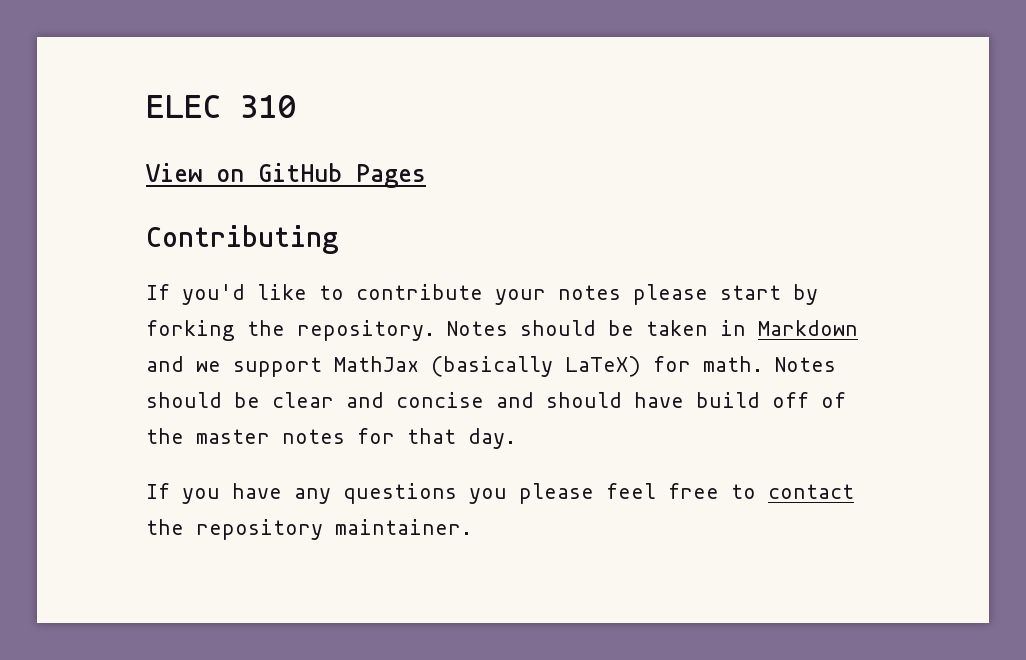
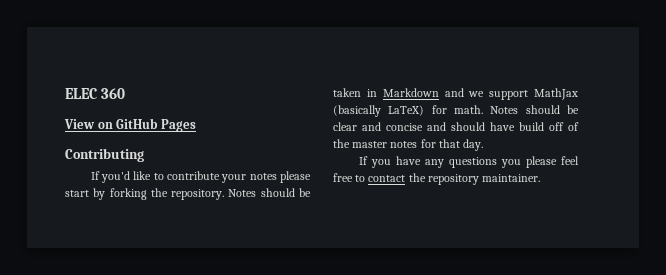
- ELEC 310
+ ELEC 360

